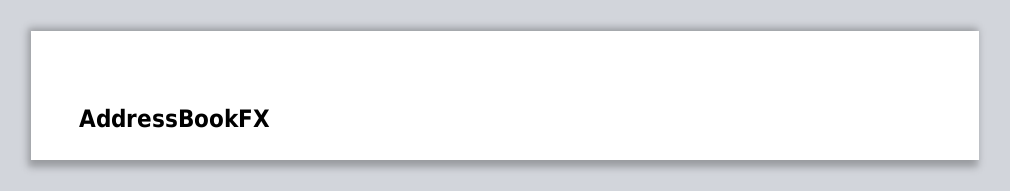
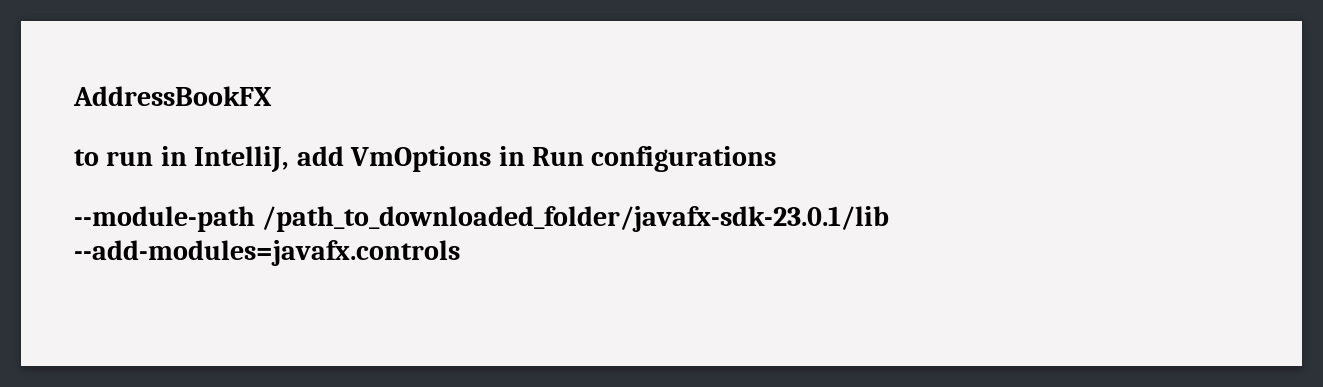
+ to run in IntelliJ, add VmOptions in Run configurations
+ --module-path /path_to_downloaded_folder/javafx-sdk-23.0.1/lib --add-modules=javafx.controls

